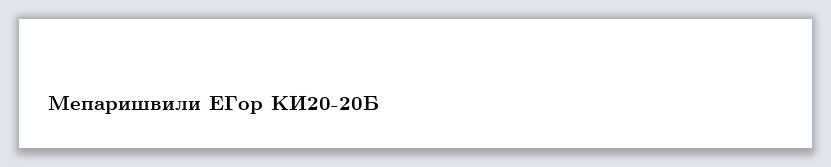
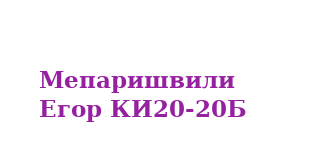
- Мепаришвили ЕГор КИ20-20Б
+ Мепаришвили Егор КИ20-20Б

